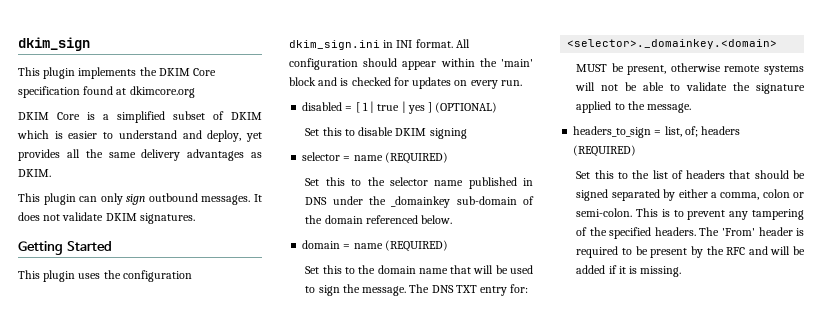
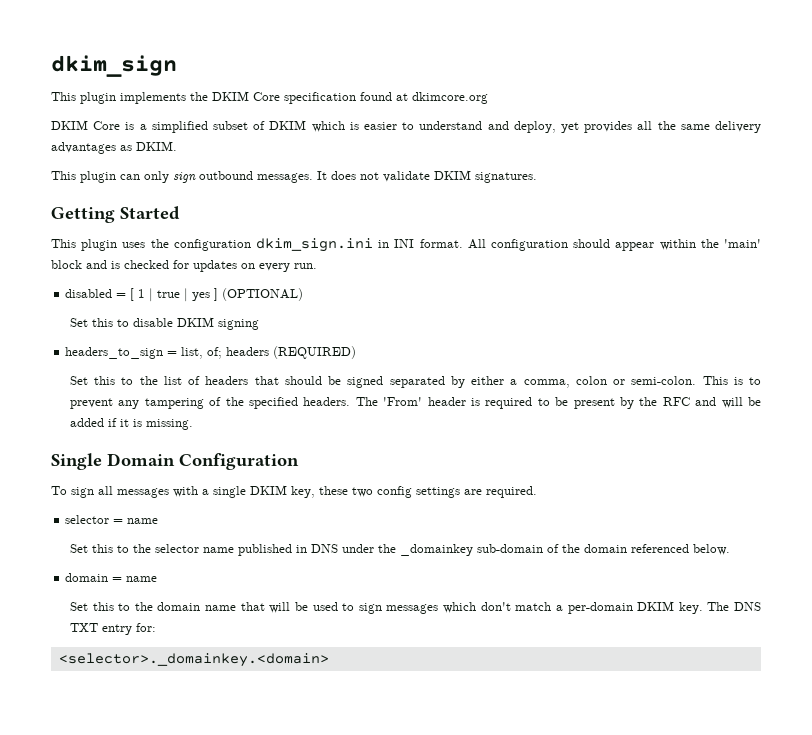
- selector = name (REQUIRED)
- Set this to the selector name published in DNS under the _domainkey sub-domain of the domain referenced below.
- domain = name (REQUIRED)
- Set this to the domain name that will be used to sign the message. The DNS TXT entry for:
- <selector>._domainkey.<domain>
- MUST be present, otherwise remote systems will not be able to validate the signature applied to the message.
+ Single Domain Configuration
+ To sign all messages with a single DKIM key, these two config settings are required.
+ selector = name
+ Set this to the selector name published in DNS under the _domainkey sub-domain of the domain referenced below.
+ domain = name
+ Set this to the domain name that will be used to sign messages which don't match a per-domain DKIM key. The DNS TXT entry for:
+ <selector>._domainkey.<domain>

